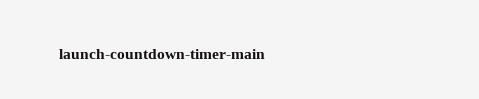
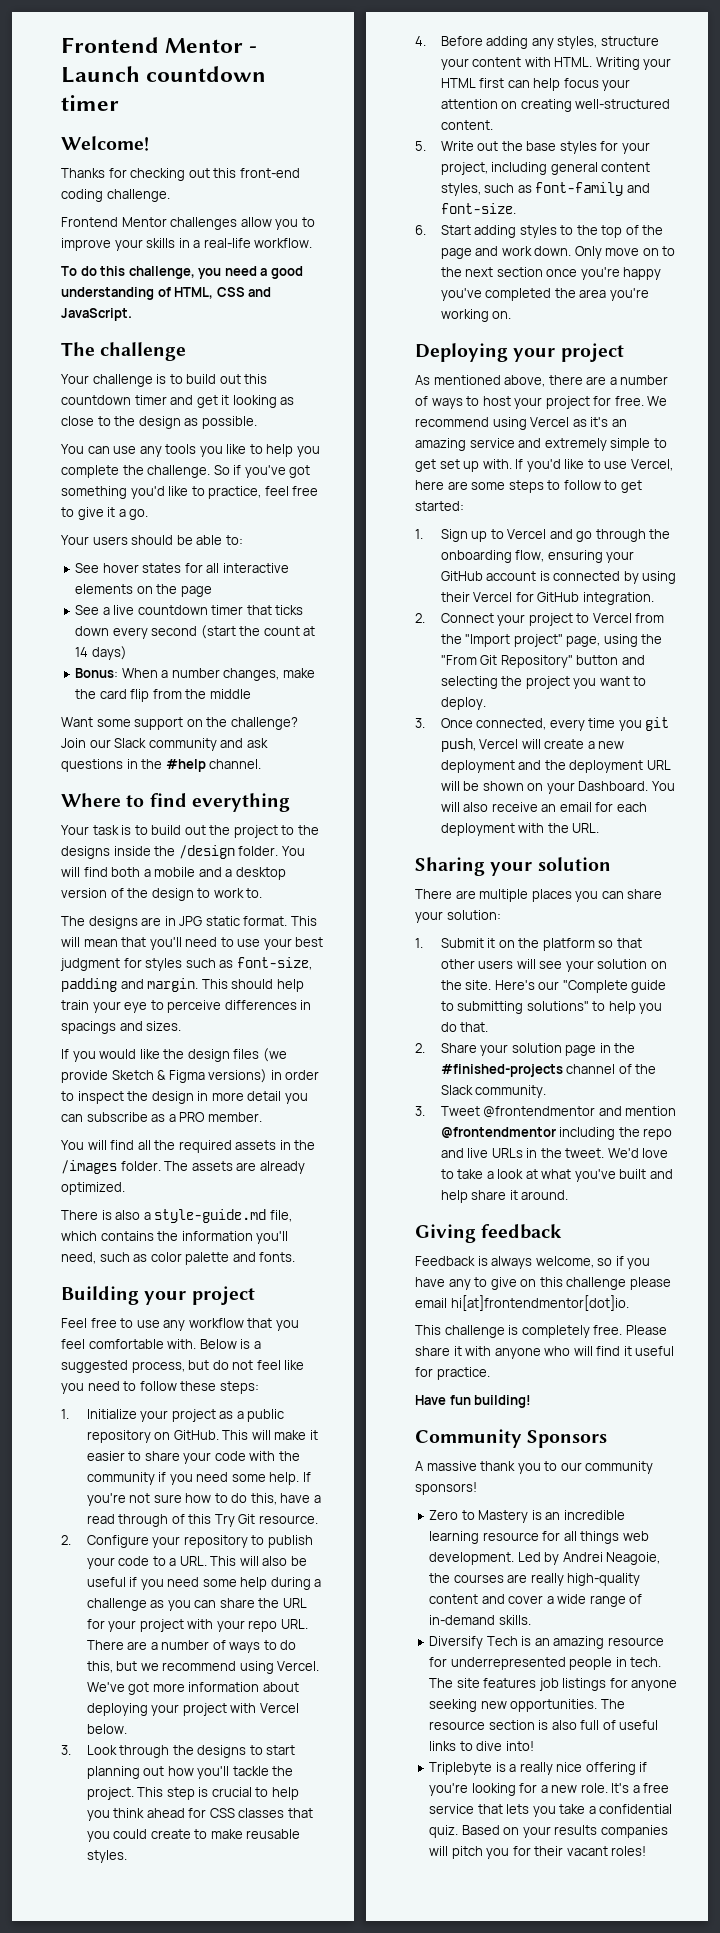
- launch-countdown-timer-main
+ Frontend Mentor - Launch countdown timer
+ Welcome!
+ Thanks for checking out this front-end coding challenge.
+ Frontend Mentor challenges allow you to improve your skills in a real-life workflow.
+ To do this challenge, you need a good understanding of HTML, CSS and JavaScript.
+ The challenge
+ Your challenge is to build out this countdown timer and get it looking as close to the design as possible.
+ You can use any tools you like to help you complete the challenge. So if you've got something you'd like to practice, feel free to give it a go.
+ Your users should be able to:
+ See hover states for all interactive elements on the page
+ See a live countdown timer that ticks down every second (start the count at 14 days)
+ Bonus: When a number changes, make the card flip from the middle
+ Want some support on the challenge? Join our Slack community and ask questions in the #help channel.
+ Where to find everything
+ Your task is to build out the project to the designs inside the /design folder. You will find both a mobile and a desktop version of the design to work to.
+ The designs are in JPG static format. This will mean that you'll need to use your best judgment for styles such as font-size, padding and margin. This should help train your eye to perceive differences in spacings and sizes.
+ If you would like the design files (we provide Sketch & Figma versions) in order to inspect the design in more detail you can subscribe as a PRO member.
+ You will find all the required assets in the /images folder. The assets are already optimized.
+ There is also a style-guide.md file, which contains the information you'll need, such as color palette and fonts.
+ Building your project
+ Feel free to use any workflow that you feel comfortable with. Below is a suggested process, but do not feel like you need to follow these steps:
+ 1. Initialize your project as a public repository on GitHub. This will make it easier to share your code with the community if you need some help. If you're not sure how to do this, have a read through of this Try Git resource.
+ 2. Configure your repository to publish your code to a URL. This will also be useful if you need some help during a challenge as you can share the URL for your project with your repo URL. There are a number of ways to do this, but we recommend using Vercel. We've got more information about deploying your project with Vercel below.
+ 3. Look through the designs to start planning out how you'll tackle the project. This step is crucial to help you think ahead for CSS classes that you could create to make reusable styles.
+ 4. Before adding any styles, structure your content with HTML. Writing your HTML first can help focus your attention on creating well-structured content.
+ 5. Write out the base styles for your project, including general content styles, such as font-family and font-size.
+ 6. Start adding styles to the top of the page and work down. Only move on to the next section once you're happy you've completed the area you're working on.
+ Deploying your project
+ As mentioned above, there are a number of ways to host your project for free. We recommend using Vercel as it's an amazing service and extremely simple to get set up with. If you'd like to use Vercel, here are some steps to follow to get started:
+ 1. Sign up to Vercel and go through the onboarding flow, ensuring your GitHub account is connected by using their Vercel for GitHub integration.
+ 2. Connect your project to Vercel from the "Import project" page, using the "From Git Repository" button and selecting the project you want to deploy.
+ 3. Once connected, every time you git push, Vercel will create a new deployment and the deployment URL will be shown on your Dashboard. You will also receive an email for each deployment with the URL.
+ Sharing your solution
+ There are multiple places you can share your solution:
+ 1. Submit it on the platform so that other users will see your solution on the site. Here's our "Complete guide to submitting solutions" to help you do that.
+ 2. Share your solution page in the #finished-projects channel of the Slack community.
+ 3. Tweet @frontendmentor and mention @frontendmentor including the repo and live URLs in the tweet. We'd love to take a look at what you've built and help share it around.
+ Giving feedback
+ Feedback is always welcome, so if you have any to give on this challenge please email hi[at]frontendmentor[dot]io.
+ This challenge is completely free. Please share it with anyone who will find it useful for practice.
+ Have fun building!
+ Community Sponsors
+ A massive thank you to our community sponsors!
+ Zero to Mastery is an incredible learning resource for all things web development. Led by Andrei Neagoie, the courses are really high-quality content and cover a wide range of in-demand skills.
+ Diversify Tech is an amazing resource for underrepresented people in tech. The site features job listings for anyone seeking new opportunities. The resource section is also full of useful links to dive into!
+ Triplebyte is a really nice offering if you're looking for a new role. It's a free service that lets you take a confidential quiz. Based on your results companies will pitch you for their vacant roles!

